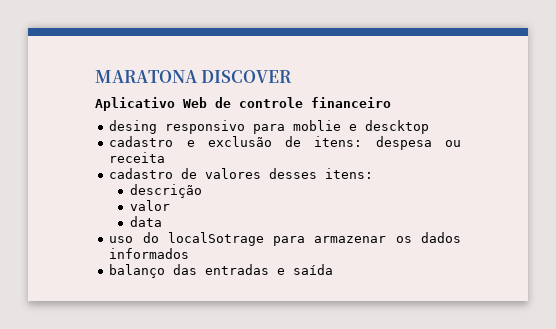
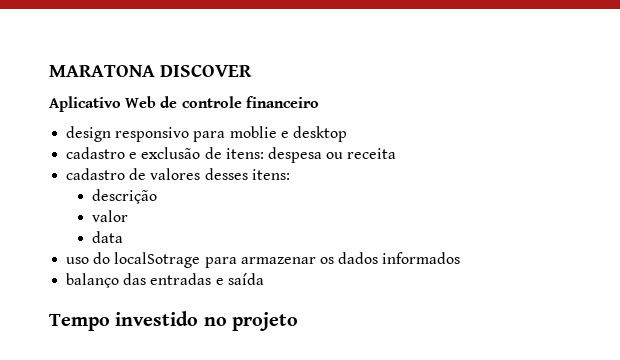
- desing responsivo para moblie e descktop
+ design responsivo para moblie e desktop
+ Tempo investido no projeto

